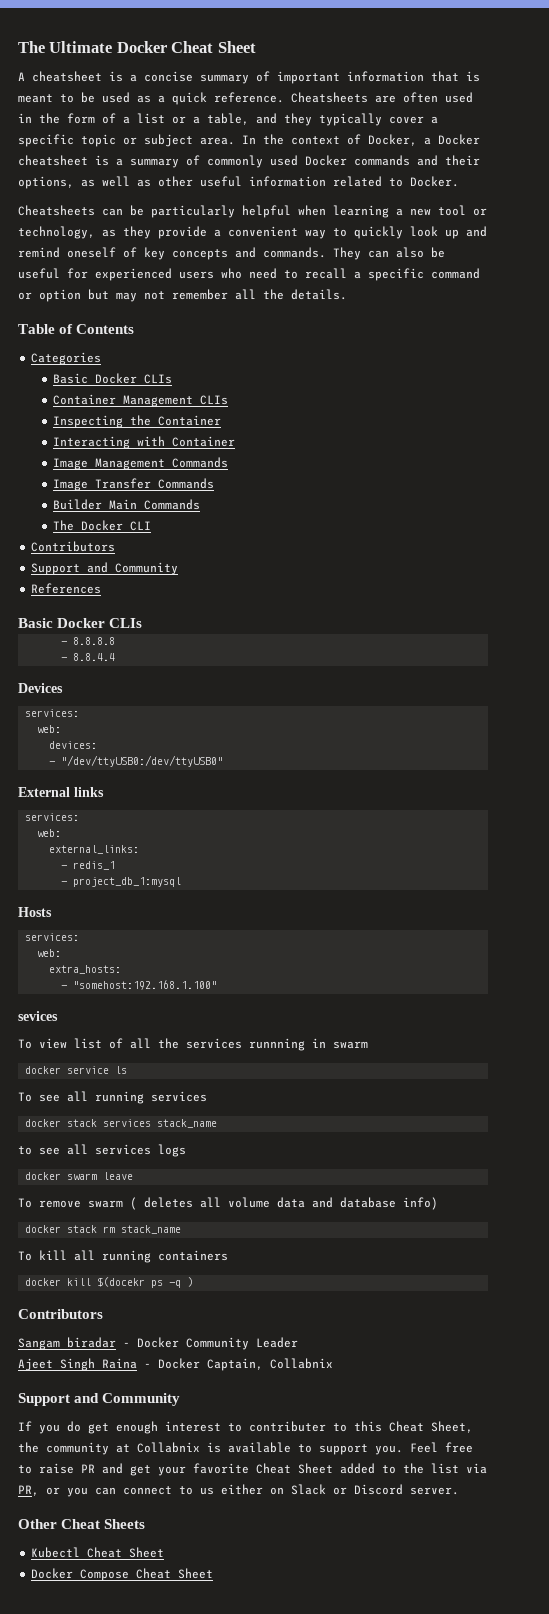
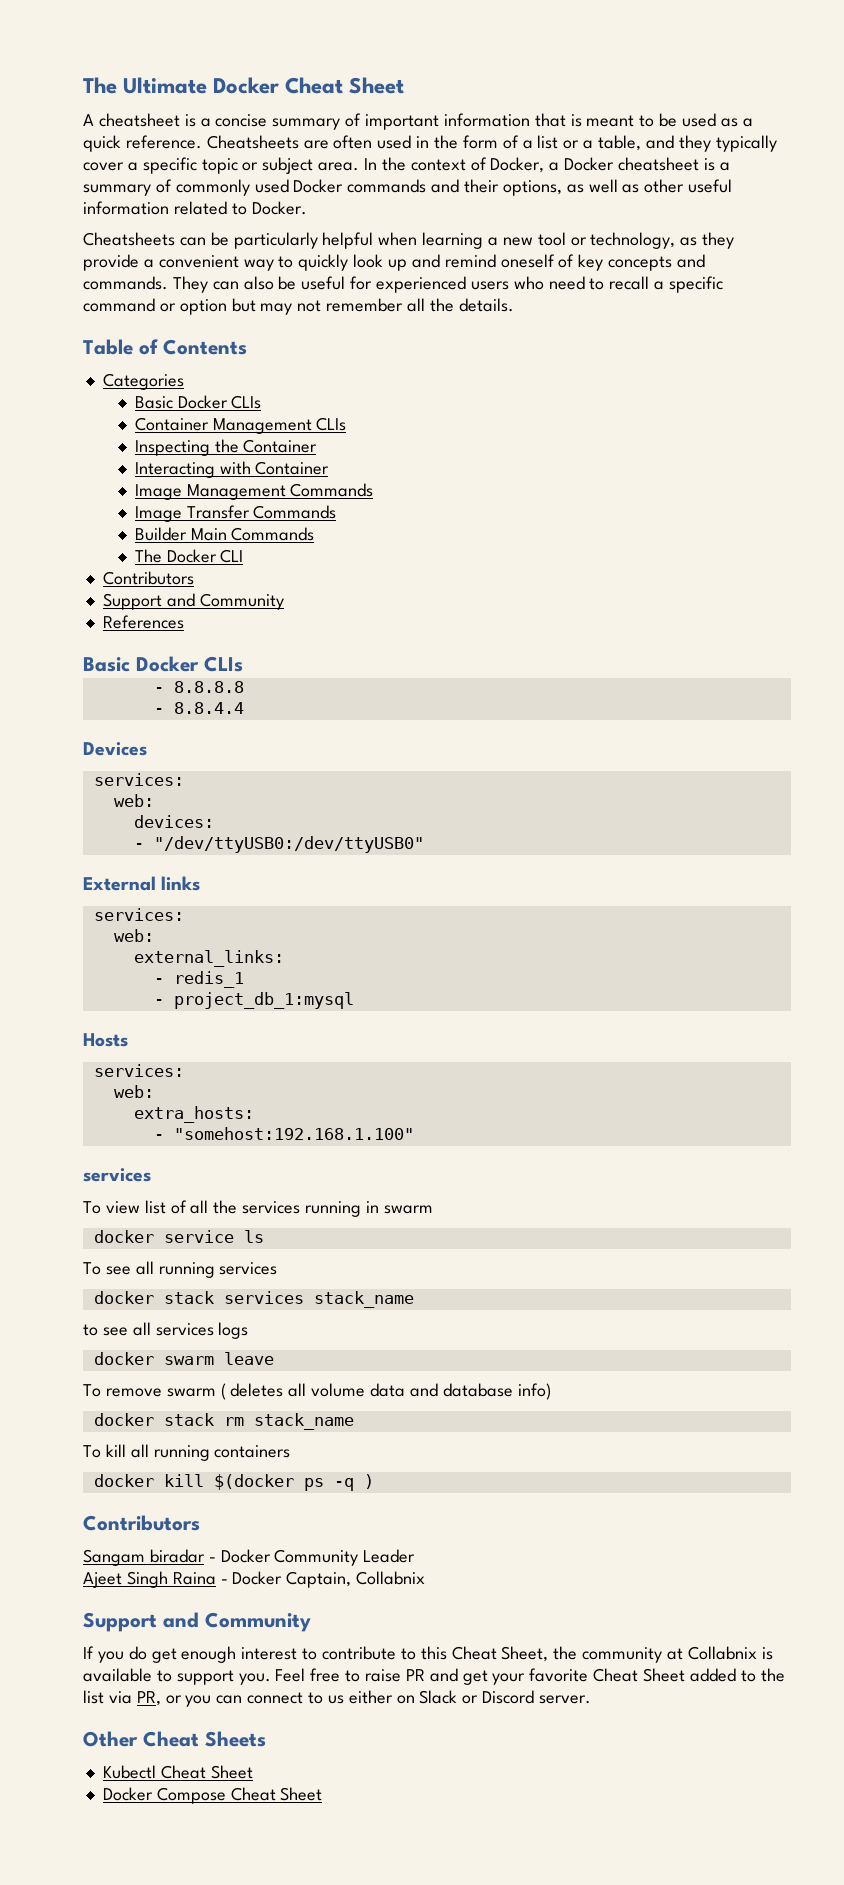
  - "somehost:192.168.1.100"
- sevices
+ services
- To view list of all the services runnning in swarm
+ To view list of all the services running in swarm
- docker kill $(docekr ps -q )
+ docker kill $(docker ps -q )
- If you do get enough interest to contributer to this Cheat Sheet, the community at Collabnix is available to support you.
+ If you do get enough interest to contribute to this Cheat Sheet, the community at Collabnix is available to support you.

